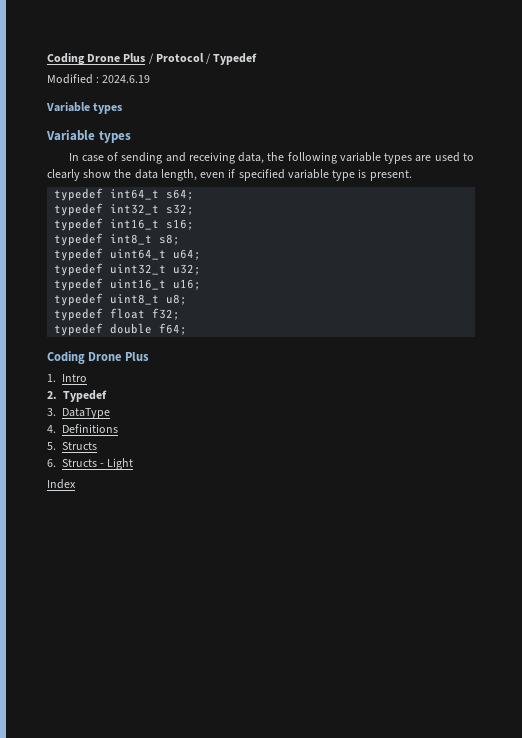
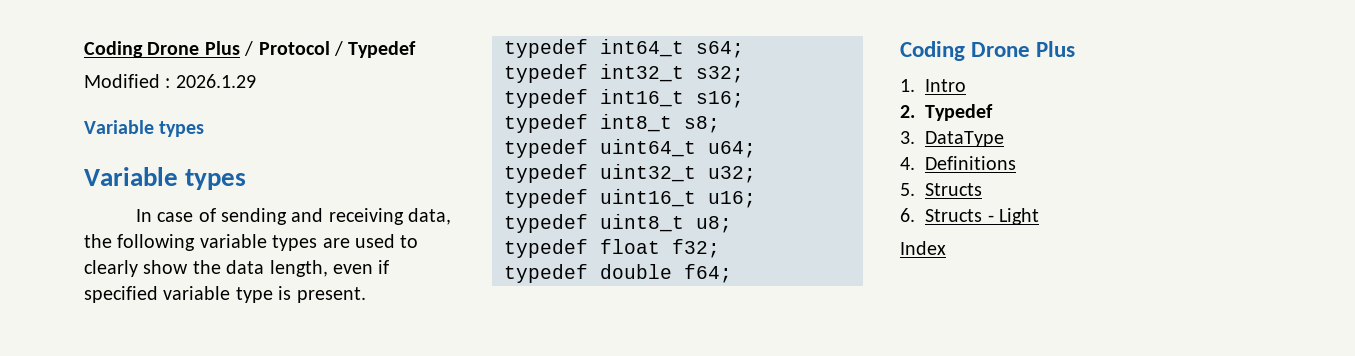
- Modified : 2024.6.19
+ Modified : 2026.1.29

